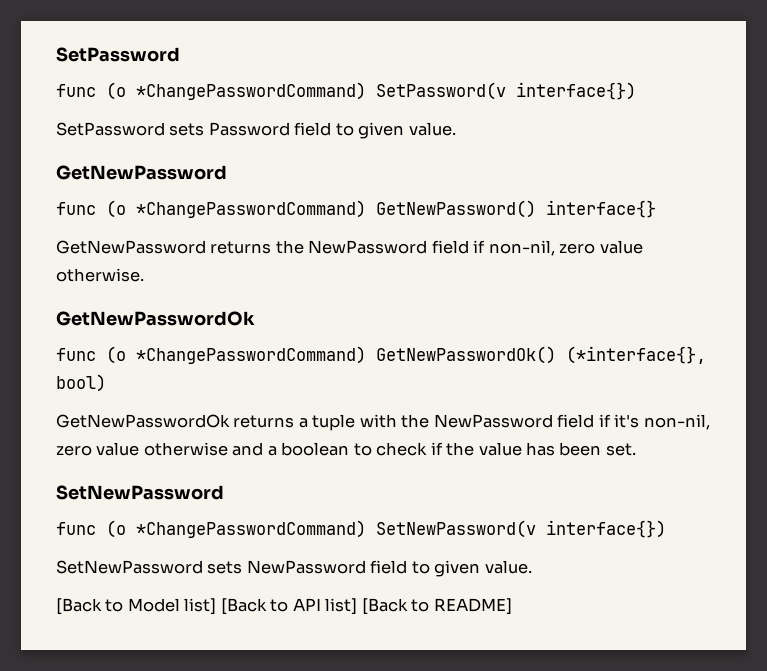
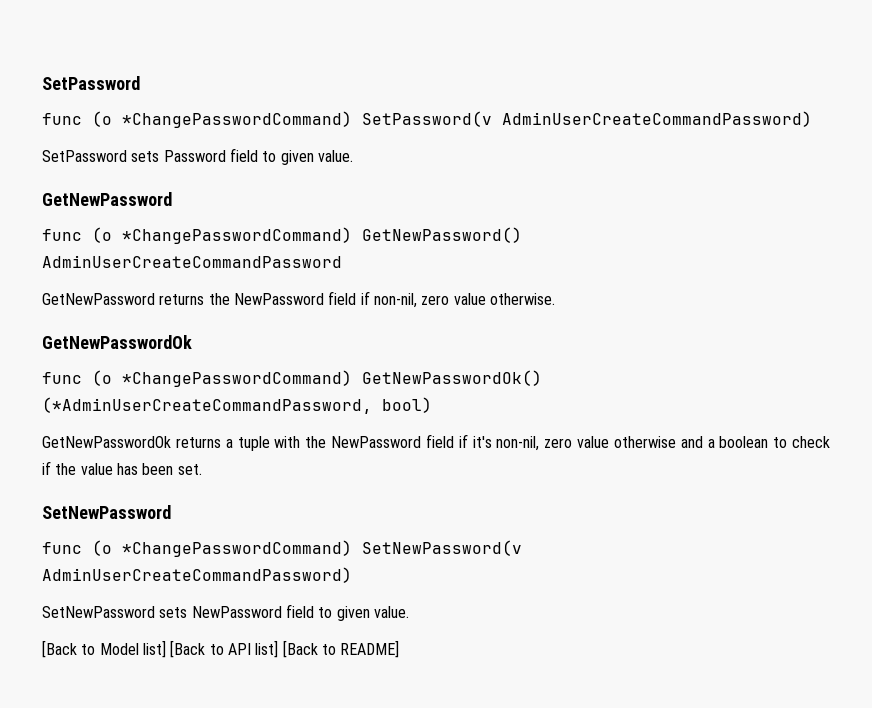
- func (o *ChangePasswordCommand) SetPassword(v interface{})
+ func (o *ChangePasswordCommand) SetPassword(v AdminUserCreateCommandPassword)
- func (o *ChangePasswordCommand) GetNewPassword() interface{}
+ func (o *ChangePasswordCommand) GetNewPassword() AdminUserCreateCommandPassword
- func (o *ChangePasswordCommand) GetNewPasswordOk() (*interface{}, bool)
+ func (o *ChangePasswordCommand) GetNewPasswordOk() (*AdminUserCreateCommandPassword, bool)
- func (o *ChangePasswordCommand) SetNewPassword(v interface{})
+ func (o *ChangePasswordCommand) SetNewPassword(v AdminUserCreateCommandPassword)

